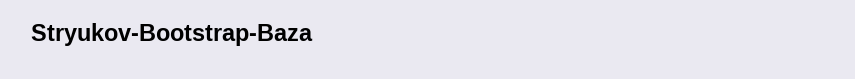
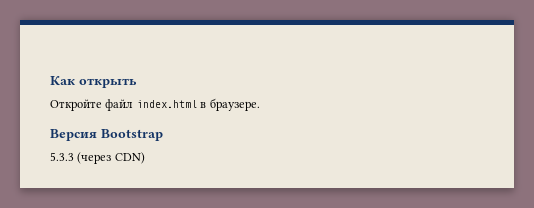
- Stryukov-Bootstrap-Baza
+ Как открыть
+ Откройте файл index.html в браузере.
+ Версия Bootstrap
+ 5.3.3 (через CDN)

